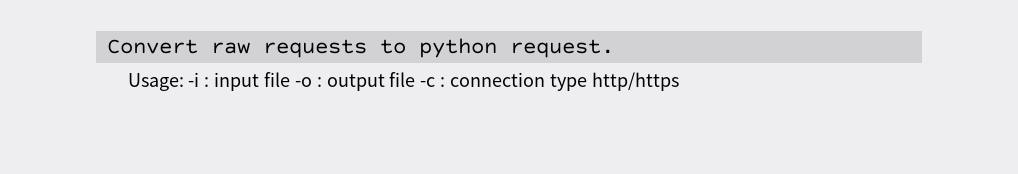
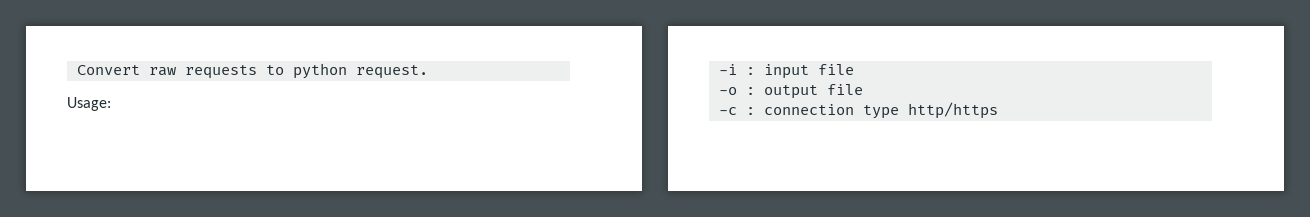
- Usage: -i : input file -o : output file -c : connection type http/https
+ Usage:
+ -i : input file
+ -o : output file
+ -c : connection type http/https

